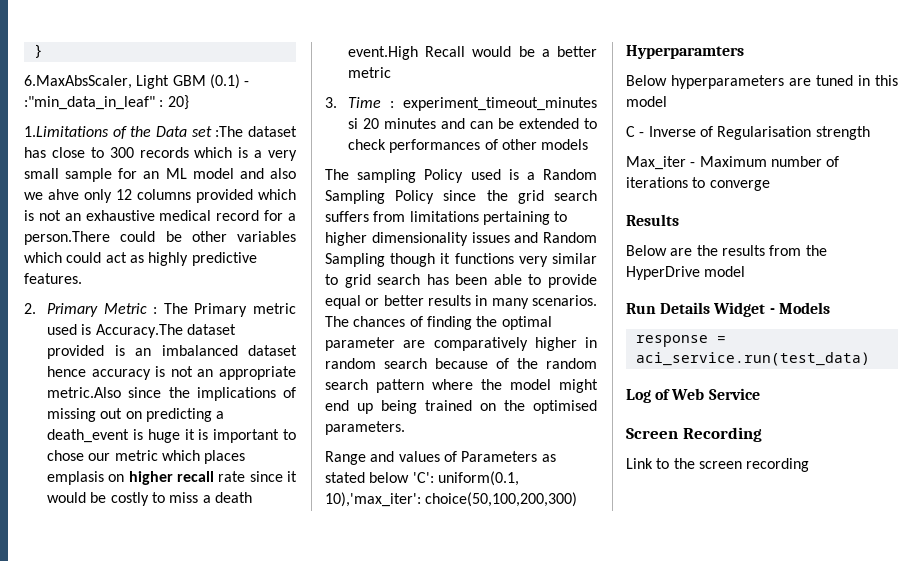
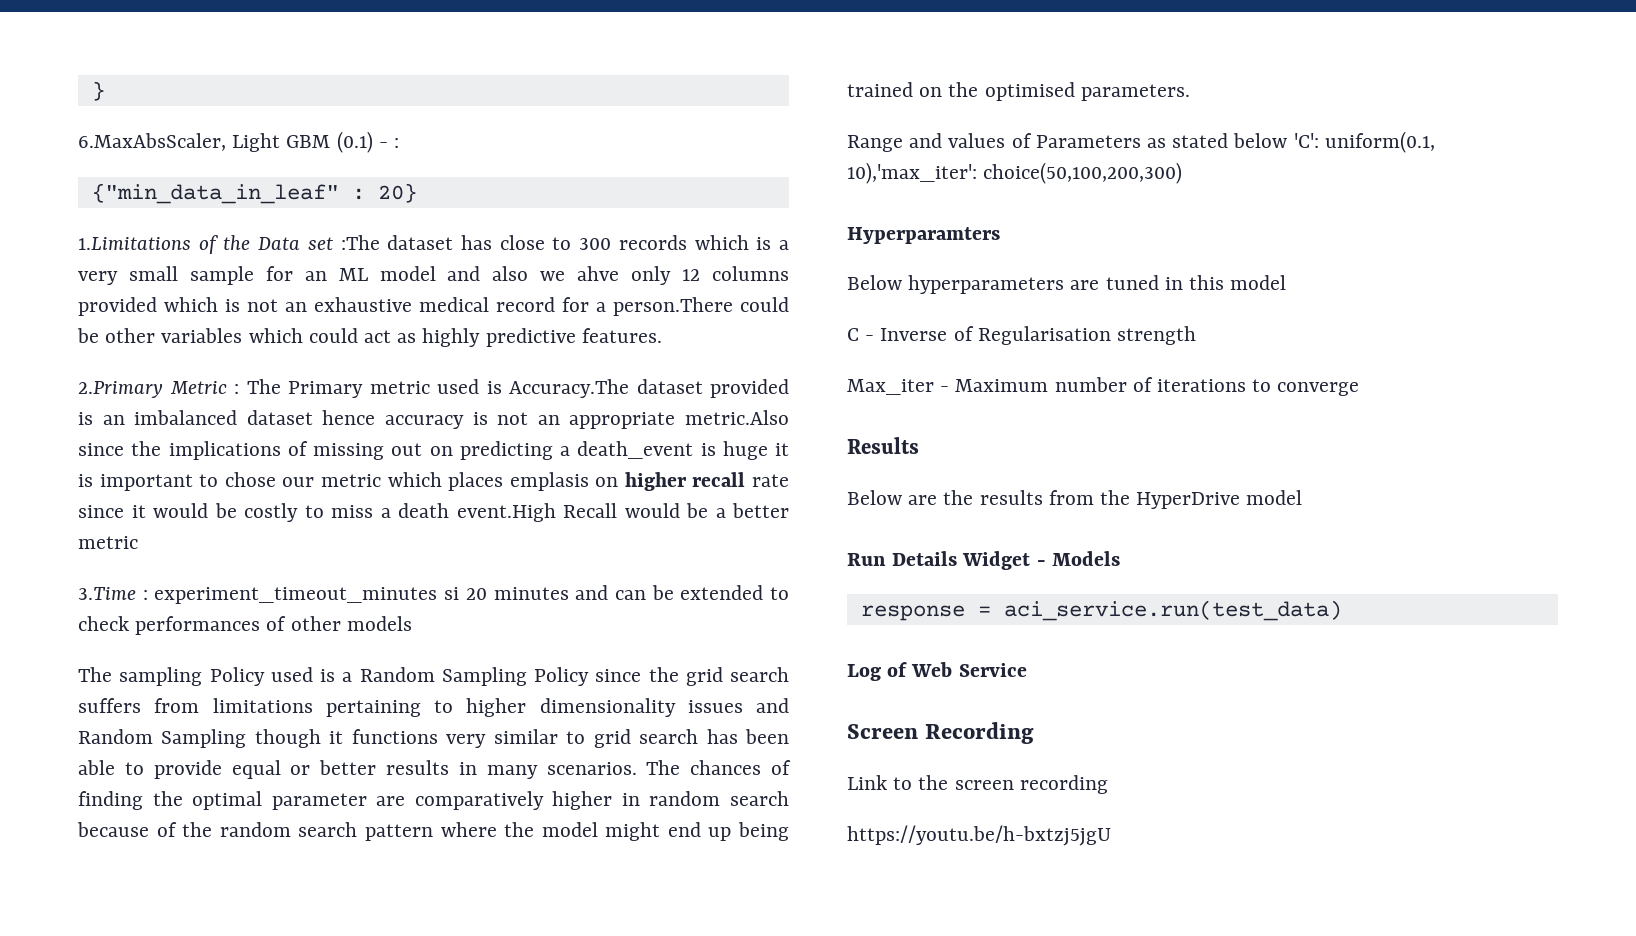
- 6.MaxAbsScaler, Light GBM (0.1) - :"min_data_in_leaf" : 20}
+ 6.MaxAbsScaler, Light GBM (0.1) - :
+ {"min_data_in_leaf" : 20}
- 2. Primary Metric :
+ 2.Primary Metric :
- 3. Time : experiment_timeout_minutes si 20 minutes and can be extended to check performances of other models
+ 3.Time : experiment_timeout_minutes si 20 minutes and can be extended to check performances of other models
+ https://youtu.be/h-bxtzj5jgU

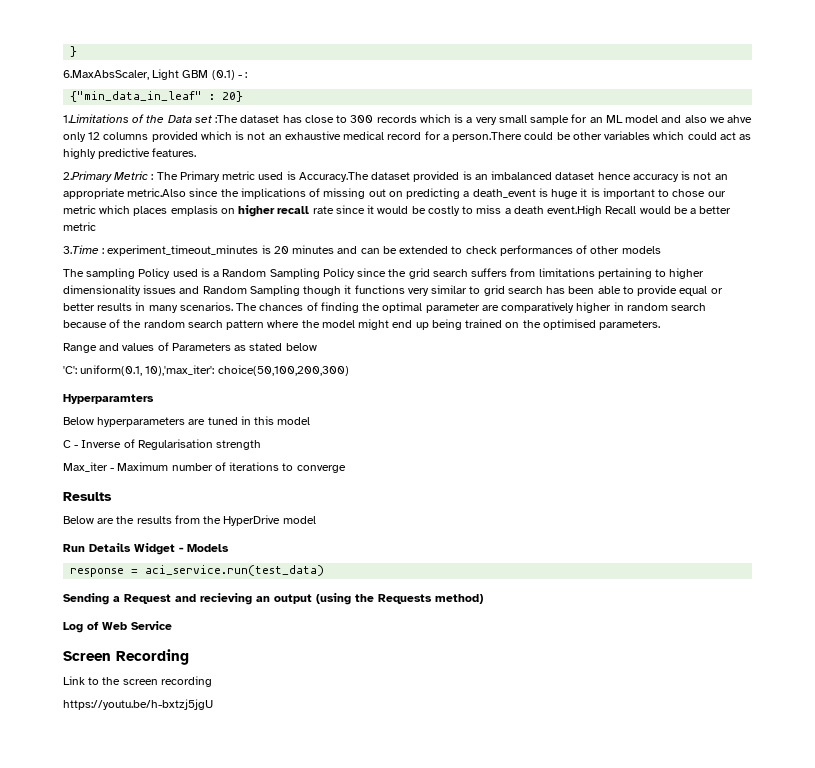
- 3.Time : experiment_timeout_minutes si 20 minutes and can be extended to check performances of other models
+ 3.Time : experiment_timeout_minutes is 20 minutes and can be extended to check performances of other models
- Range and values of Parameters as stated below 'C': uniform(0.1, 10),'max_iter': choice(50,100,200,300)
+ Range and values of Parameters as stated below
+ 'C': uniform(0.1, 10),'max_iter': choice(50,100,200,300)
+ Sending a Request and recieving an output (using the Requests method)

